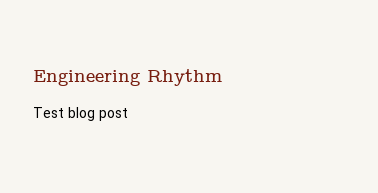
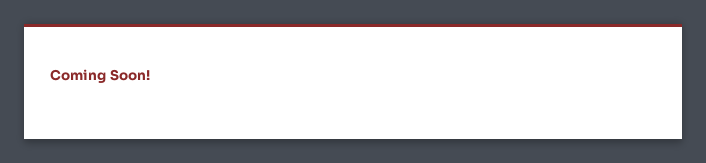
- Engineering Rhythm
- Test blog post
+ Coming Soon!

